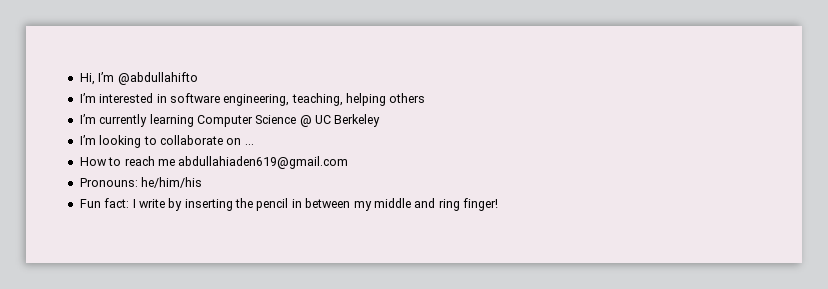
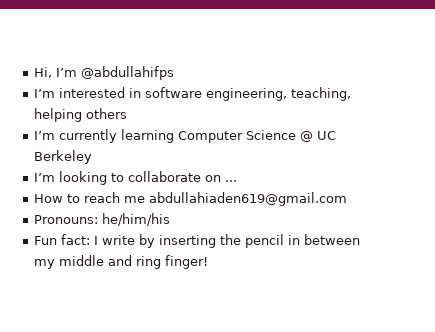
- Hi, I’m @abdullahifto
+ Hi, I’m @abdullahifps

